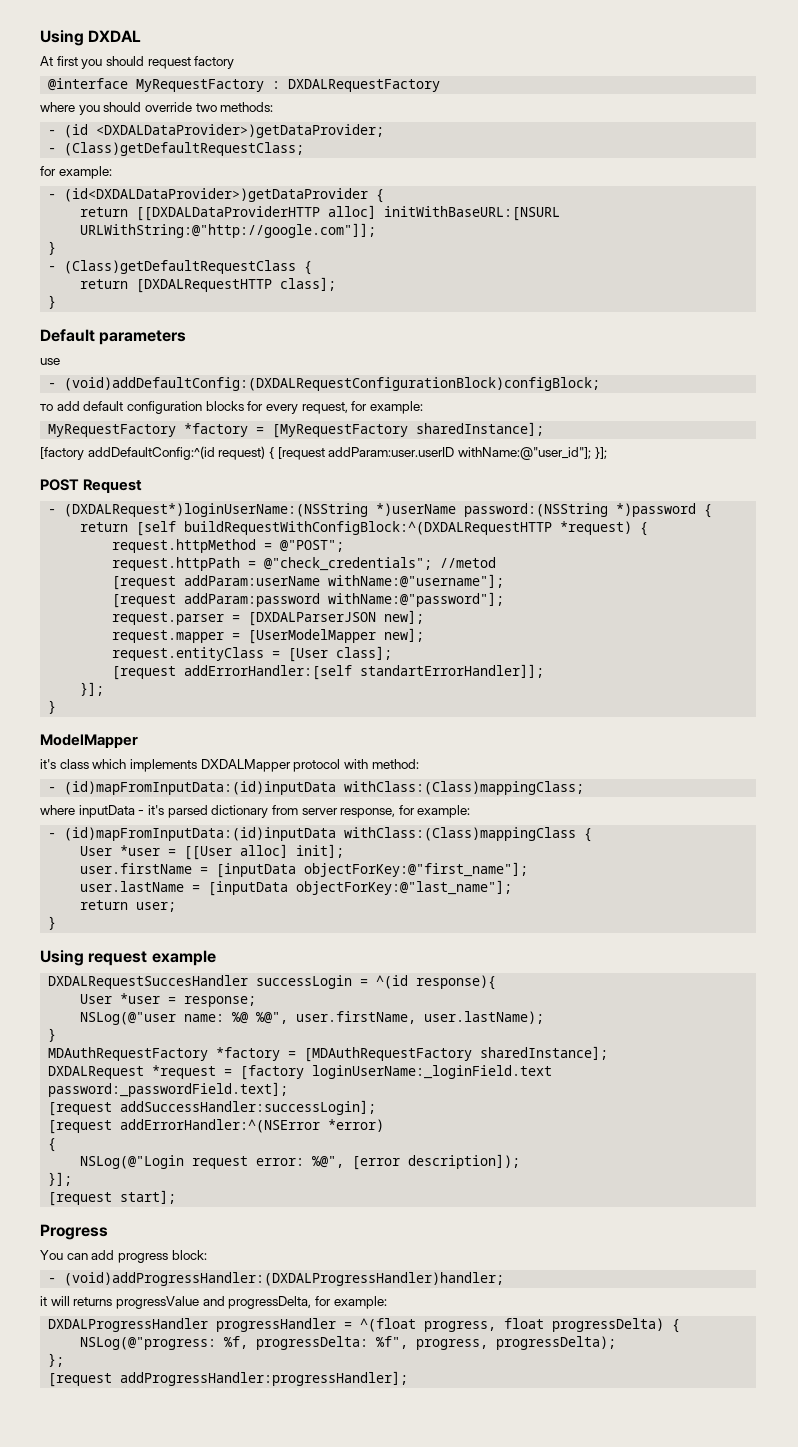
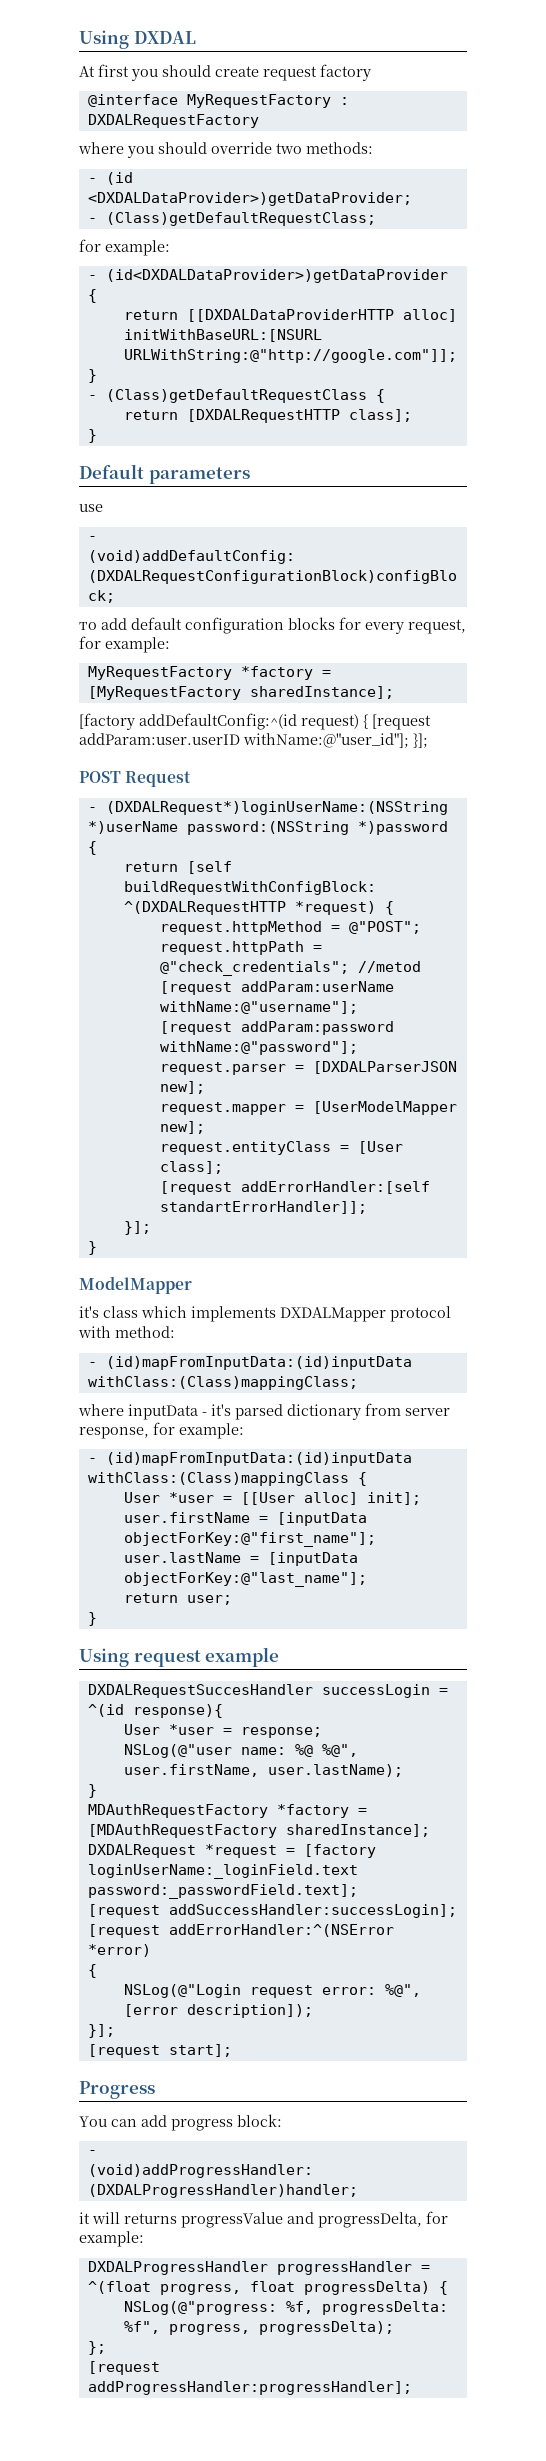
- At first you should request factory
+ At first you should create request factory

